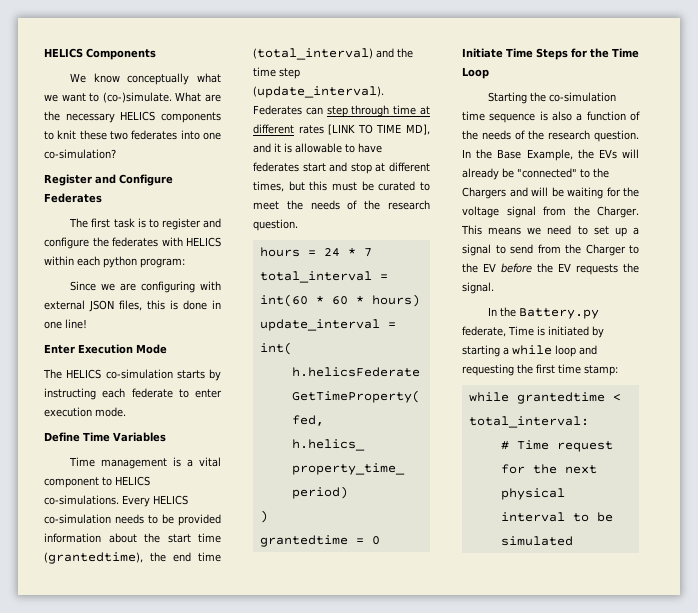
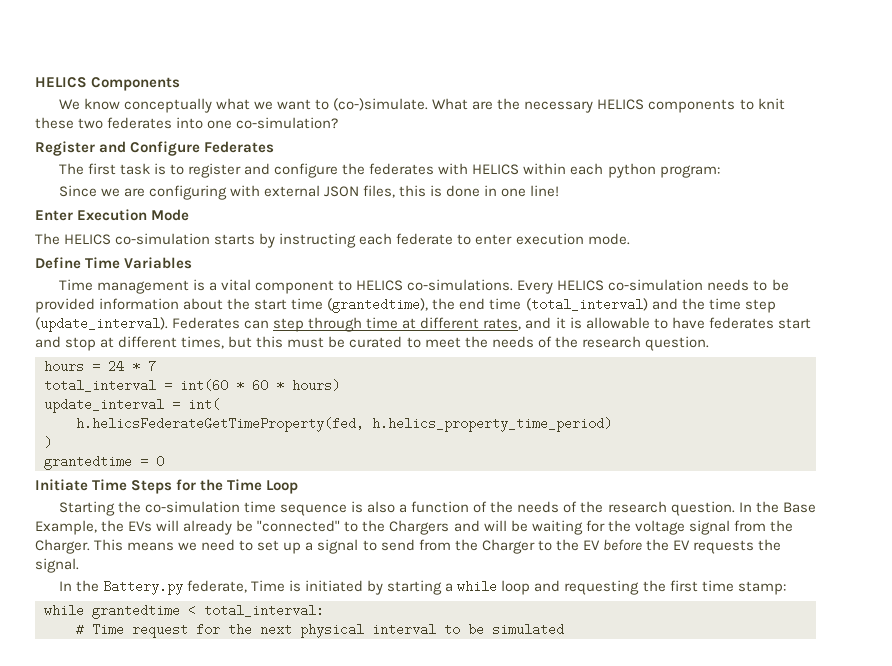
- Federates can step through time at different rates [LINK TO TIME MD], and it is allowable to have federates start and stop at different times, but this must be curated to meet the needs of the research question.
+ Federates can step through time at different rates, and it is allowable to have federates start and stop at different times, but this must be curated to meet the needs of the research question.

